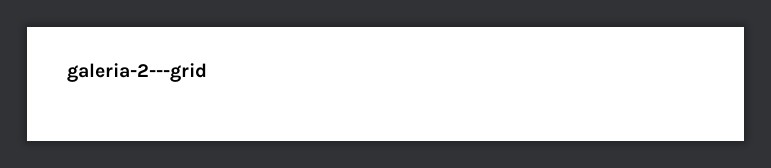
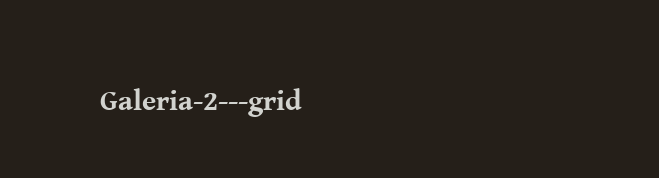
- galeria-2---grid
+ Galeria-2---grid

